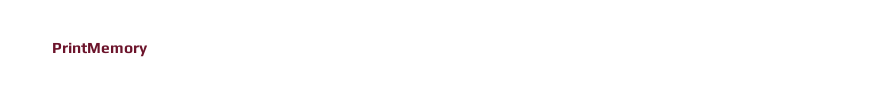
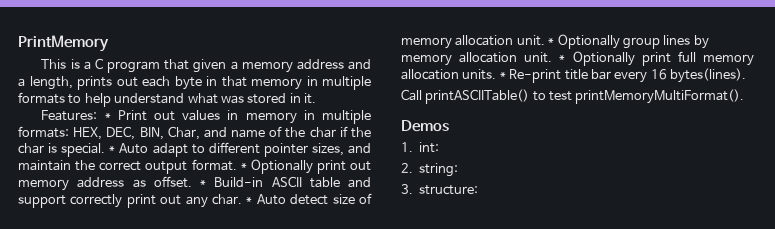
+ This is a C program that given a memory address and a length, prints out each byte in that memory in multiple formats to help understand what was stored in it.
+ Features: * Print out values in memory in multiple formats: HEX, DEC, BIN, Char, and name of the char if the char is special. * Auto adapt to different pointer sizes, and maintain the correct output format. * Optionally print out memory address as offset. * Build-in ASCII table and support correctly print out any char. * Auto detect size of memory allocation unit. * Optionally group lines by memory allocation unit. * Optionally print full memory allocation units. * Re-print title bar every 16 bytes(lines).
+ Call printASCIITable() to test printMemoryMultiFormat().
+ Demos
+ 1. int:
+ 2. string:
+ 3. structure:

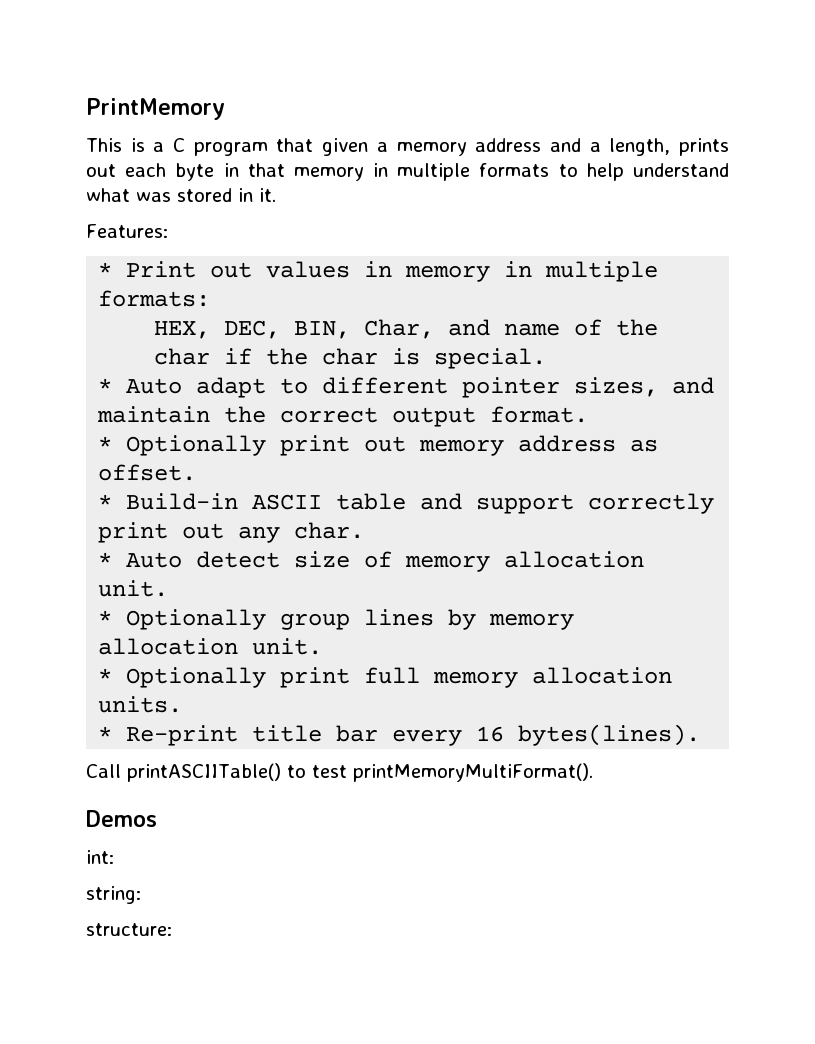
- Features: * Print out values in memory in multiple formats: HEX, DEC, BIN, Char, and name of the char if the char is special. * Auto adapt to different pointer sizes, and maintain the correct output format. * Optionally print out memory address as offset. * Build-in ASCII table and support correctly print out any char. * Auto detect size of memory allocation unit. * Optionally group lines by memory allocation unit. * Optionally print full memory allocation units. * Re-print title bar every 16 bytes(lines).
+ Features:
+ * Print out values in memory in multiple formats:
+ HEX, DEC, BIN, Char, and name of the char if the char is special.
+ * Auto adapt to different pointer sizes, and maintain the correct output format.
+ * Optionally print out memory address as offset.
+ * Build-in ASCII table and support correctly print out any char.
+ * Auto detect size of memory allocation unit.
+ * Optionally group lines by memory allocation unit.
+ * Optionally print full memory allocation units.
+ * Re-print title bar every 16 bytes(lines).
- 1. int:
+ int:
- 2. string:
+ string:
- 3. structure:
+ structure:

